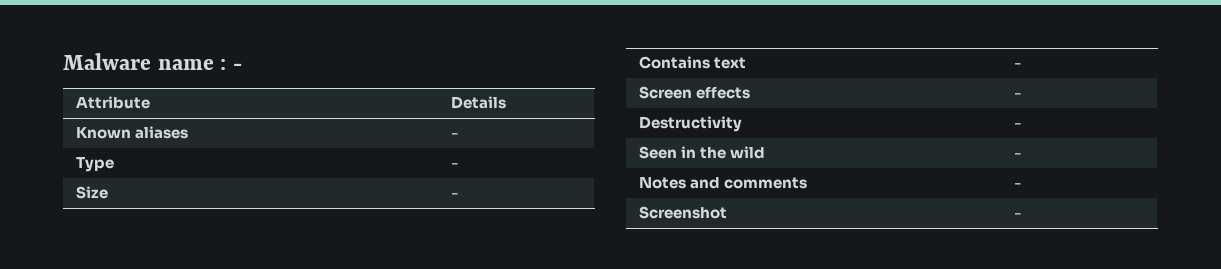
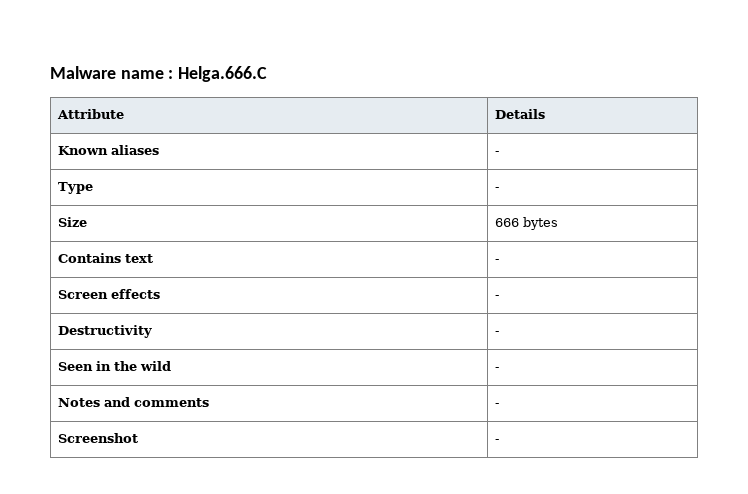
- Malware name : -
+ Malware name : Helga.666.C
- Size | -
+ Size | 666 bytes

